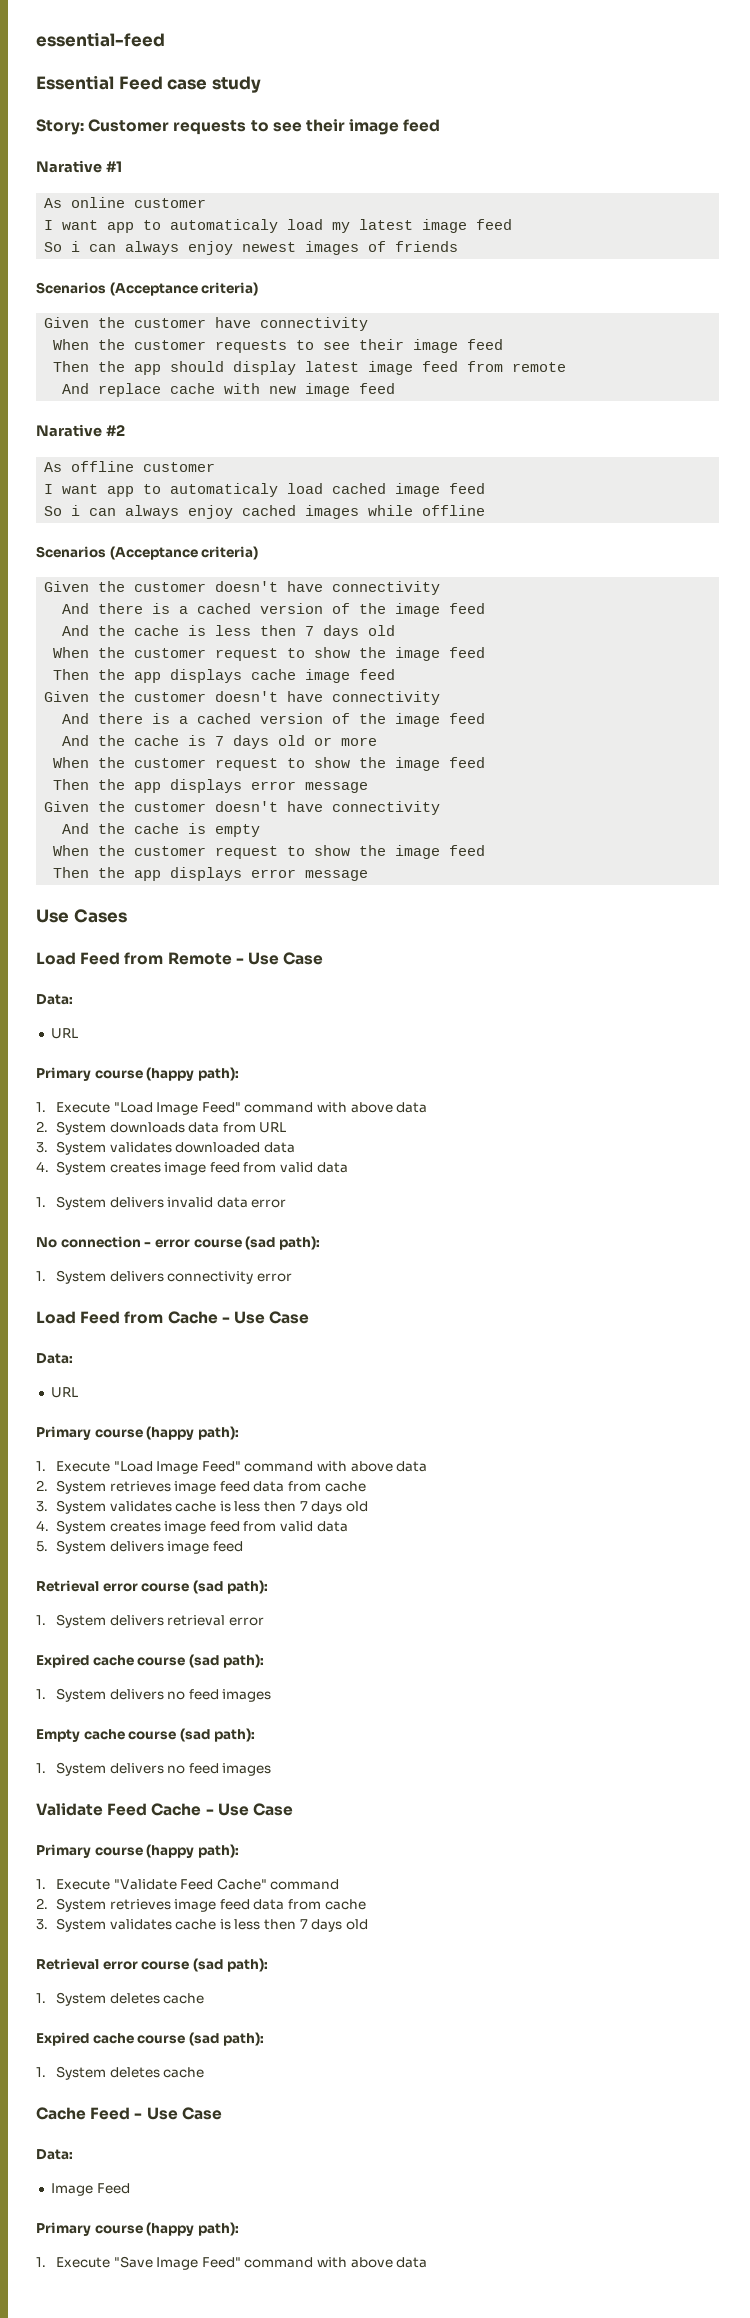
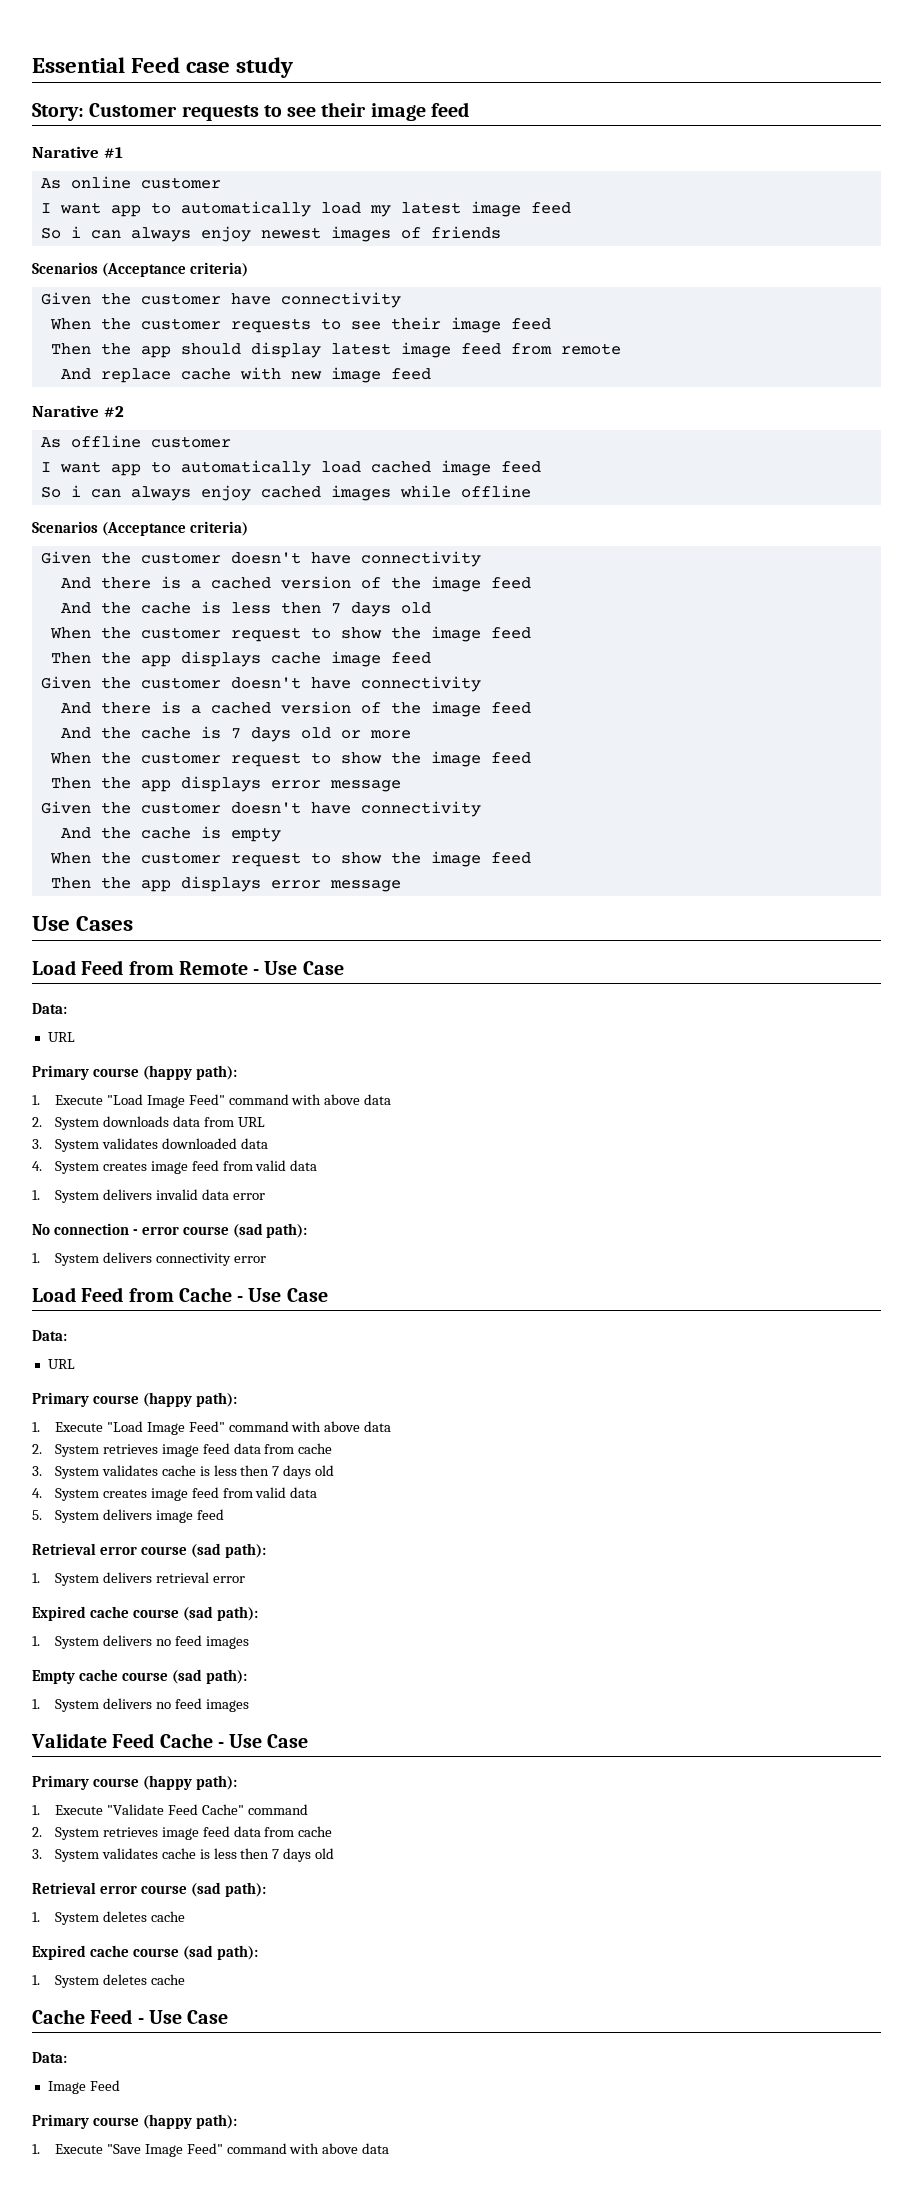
- essential-feed
- I want app to automaticaly load my latest image feed
+ I want app to automatically load my latest image feed
- I want app to automaticaly load cached image feed
+ I want app to automatically load cached image feed

